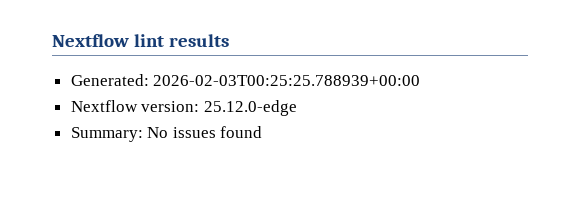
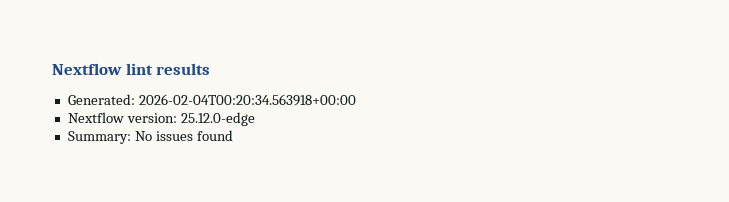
- Generated: 2026-02-03T00:25:25.788939+00:00
+ Generated: 2026-02-04T00:20:34.563918+00:00

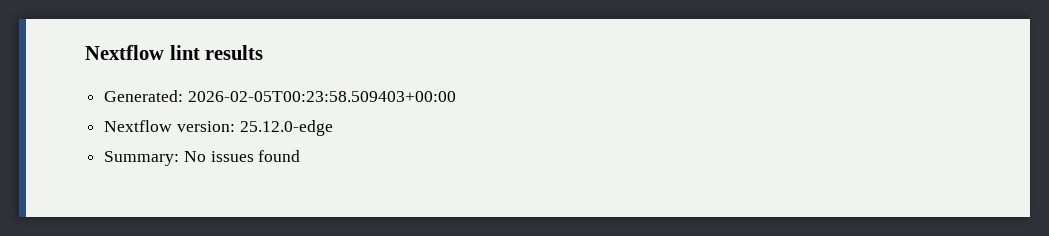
- Generated: 2026-02-04T00:20:34.563918+00:00
+ Generated: 2026-02-05T00:23:58.509403+00:00

